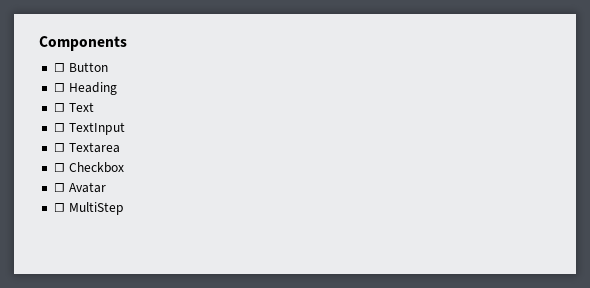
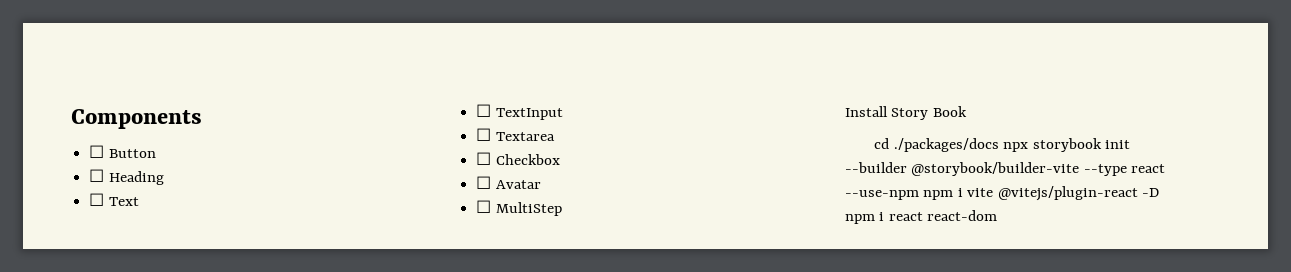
+ Install Story Book
+ cd ./packages/docs npx storybook init --builder @storybook/builder-vite --type react --use-npm npm i vite @vitejs/plugin-react -D npm i react react-dom

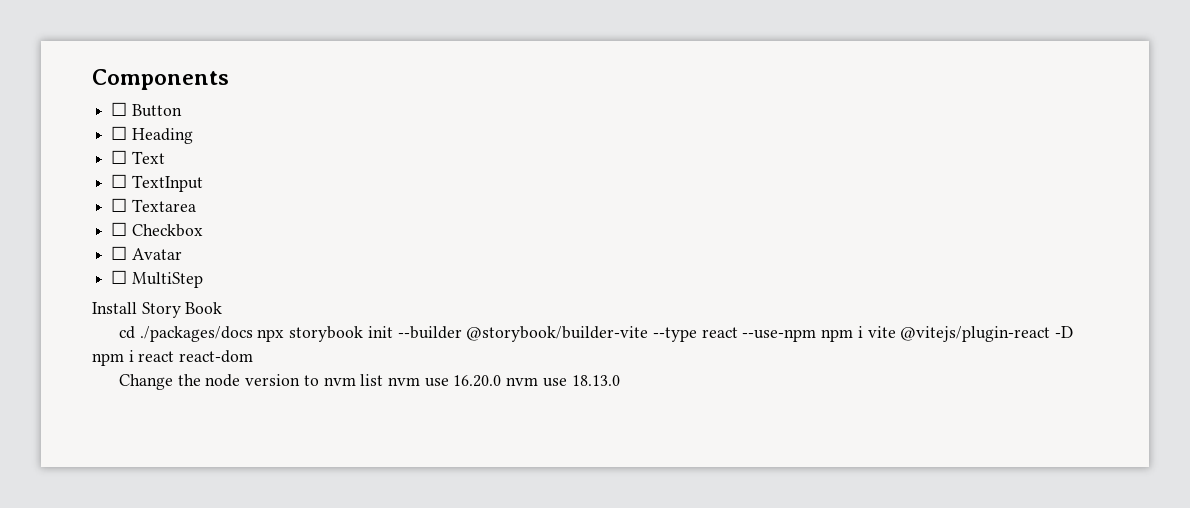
+ Change the node version to nvm list nvm use 16.20.0 nvm use 18.13.0

